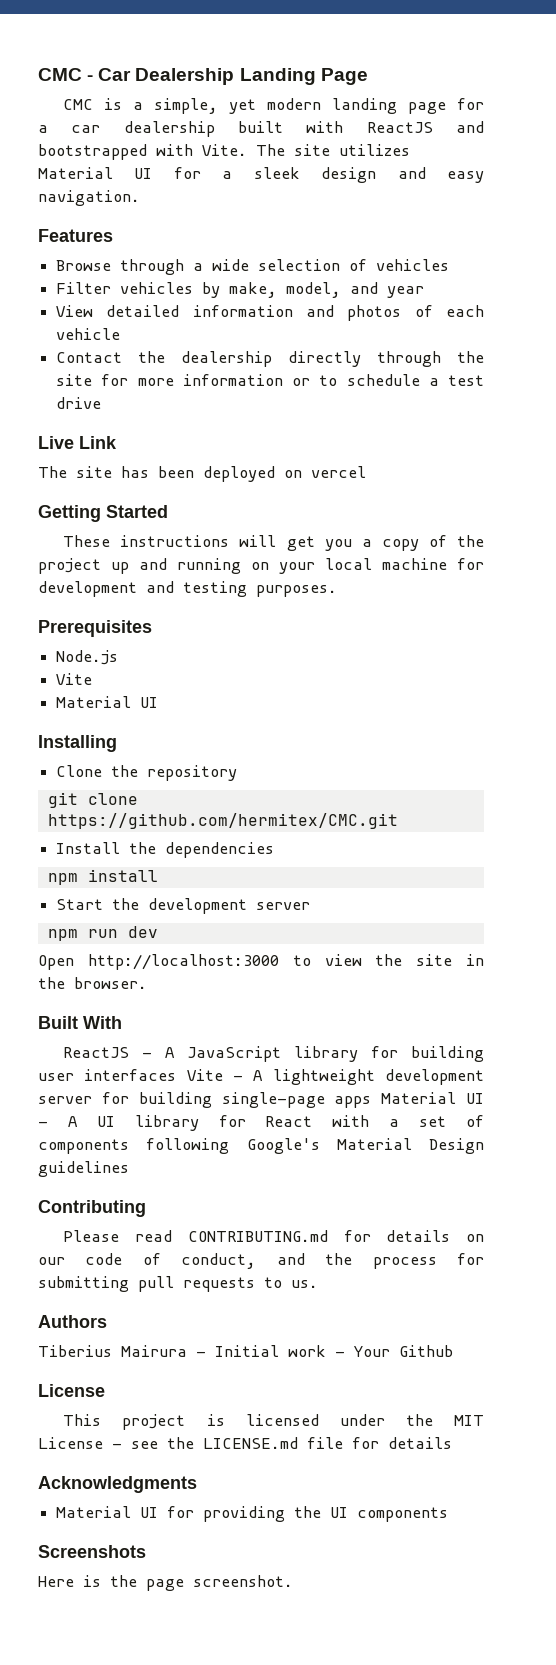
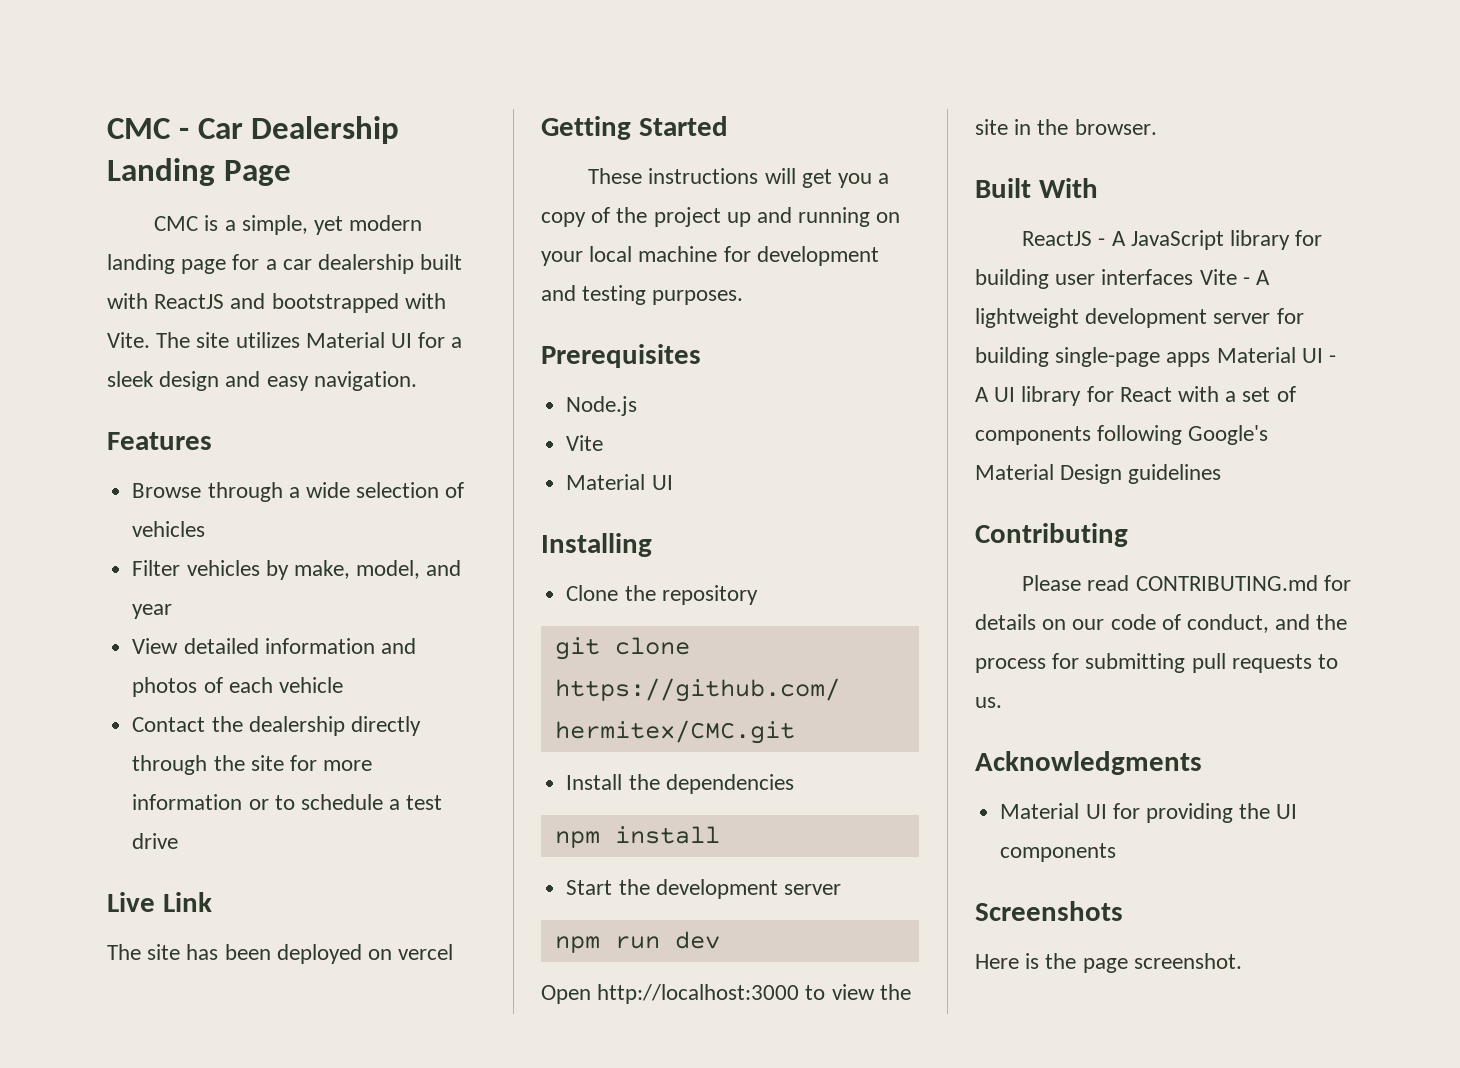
- Authors
- Tiberius Mairura - Initial work - Your Github
- License
- This project is licensed under the MIT License - see the LICENSE.md file for details

